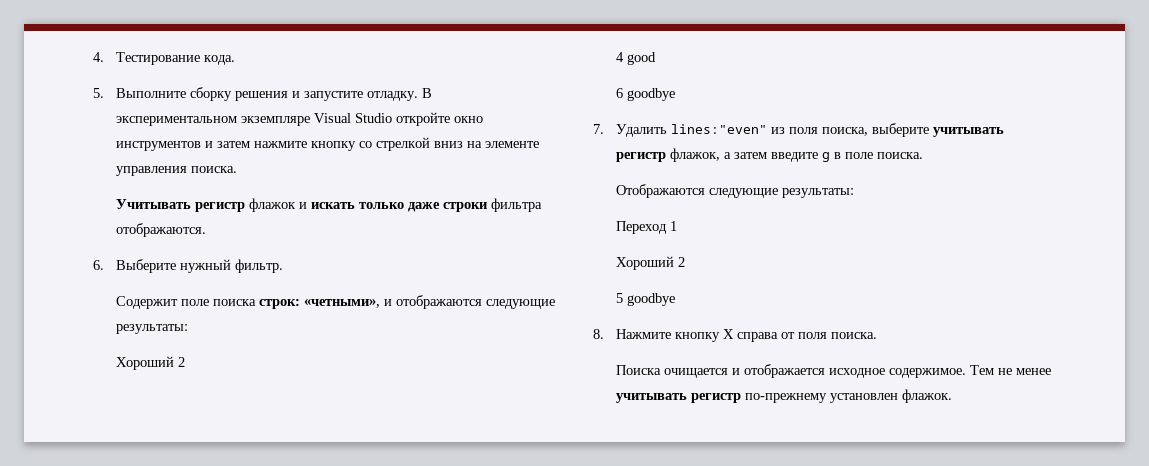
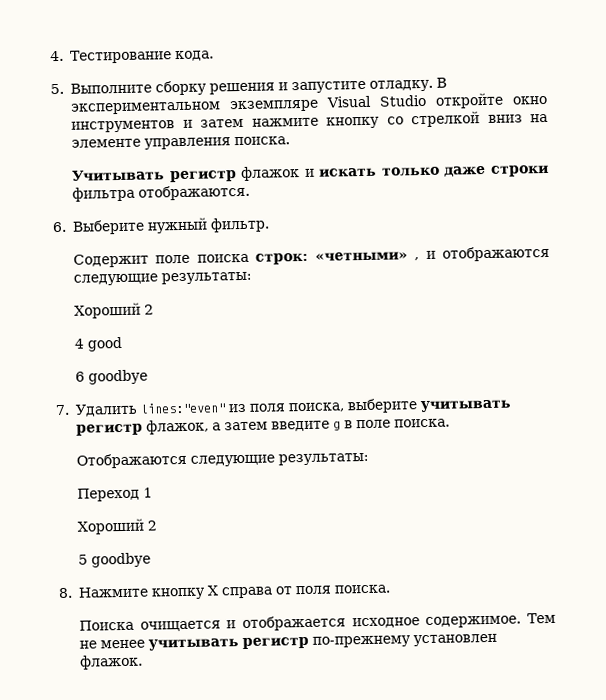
- Содержит поле поиска строк: «четными», и отображаются следующие результаты:
+ Содержит поле поиска строк: «четными» , и отображаются следующие результаты:

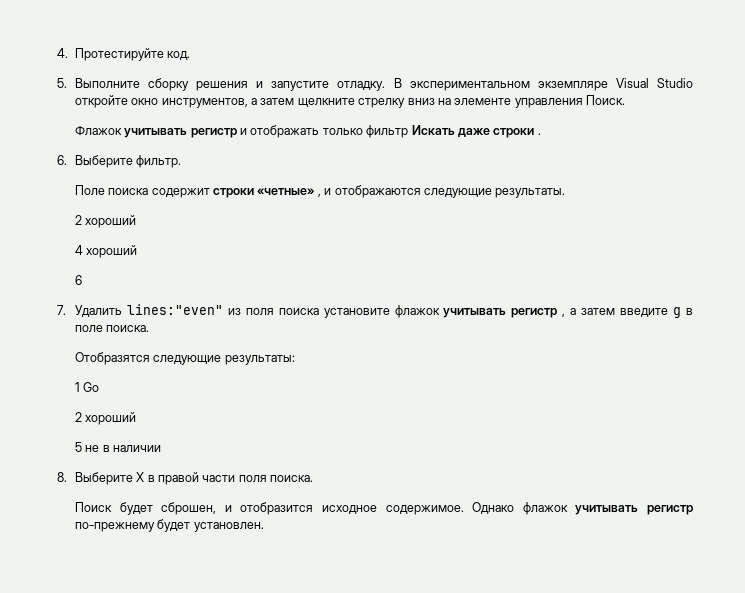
- 4. Тестирование кода.
+ 4. Протестируйте код.
- В экспериментальном экземпляре Visual Studio откройте окно инструментов и затем нажмите кнопку со стрелкой вниз на элементе управления поиска.
- Учитывать регистр флажок и искать только даже строки фильтра отображаются.
+ В экспериментальном экземпляре Visual Studio откройте окно инструментов, а затем щелкните стрелку вниз на элементе управления Поиск.
+ Флажок учитывать регистр и отображать только фильтр Искать даже строки .
- 6. Выберите нужный фильтр.
+ 6. Выберите фильтр.
- Содержит поле поиска строк: «четными» , и отображаются следующие результаты:
- Хороший 2
+ Поле поиска содержит строки «четные» , и отображаются следующие результаты.
+ 2 хороший
- 4 good
+ 4 хороший
- 6 goodbye
+ 6
- 7. Удалить lines:"even" из поля поиска, выберите учитывать регистр флажок, а затем введите g в поле поиска.
+ 7. Удалить lines:"even" из поля поиска установите флажок учитывать регистр , а затем введите g в поле поиска.
- Отображаются следующие результаты:
- Переход 1
- Хороший 2
+ Отобразятся следующие результаты:
+ 1 Go
+ 2 хороший
- 5 goodbye
- 8. Нажмите кнопку X справа от поля поиска.
- Поиска очищается и отображается исходное содержимое. Тем не менее учитывать регистр по-прежнему установлен флажок.
+ 5 не в наличии
+ 8. Выберите X в правой части поля поиска.
+ Поиск будет сброшен, и отобразится исходное содержимое. Однако флажок учитывать регистр по-прежнему будет установлен.

